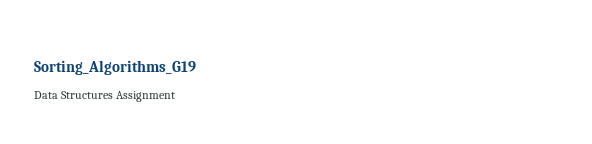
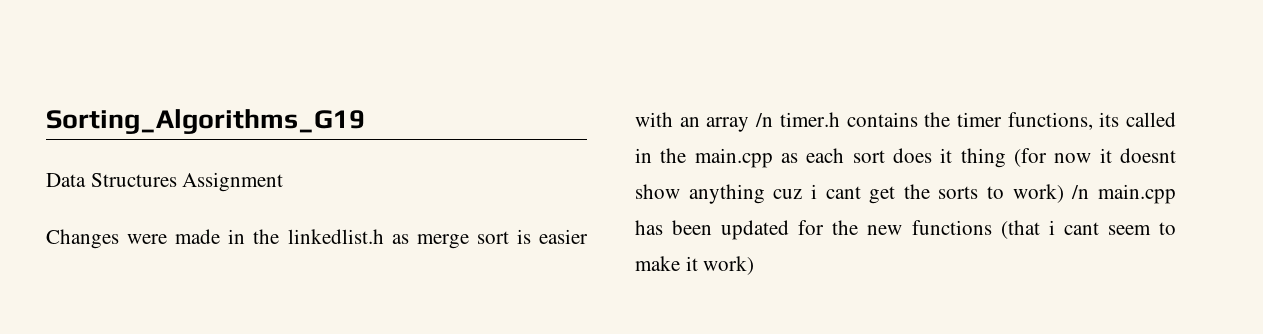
+ Changes were made in the linkedlist.h as merge sort is easier with an array /n timer.h contains the timer functions, its called in the main.cpp as each sort does it thing (for now it doesnt show anything cuz i cant get the sorts to work) /n main.cpp has been updated for the new functions (that i cant seem to make it work)

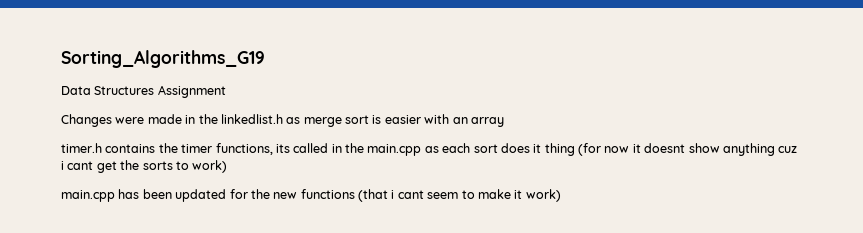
- Changes were made in the linkedlist.h as merge sort is easier with an array /n timer.h contains the timer functions, its called in the main.cpp as each sort does it thing (for now it doesnt show anything cuz i cant get the sorts to work) /n main.cpp has been updated for the new functions (that i cant seem to make it work)
+ Changes were made in the linkedlist.h as merge sort is easier with an array
+ timer.h contains the timer functions, its called in the main.cpp as each sort does it thing (for now it doesnt show anything cuz i cant get the sorts to work)
+ main.cpp has been updated for the new functions (that i cant seem to make it work)

